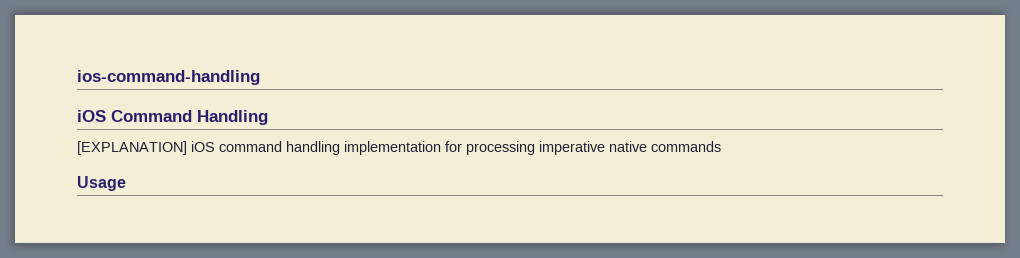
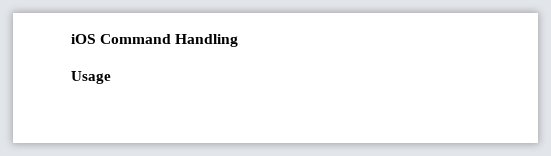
- ios-command-handling
- [EXPLANATION] iOS command handling implementation for processing imperative native commands

